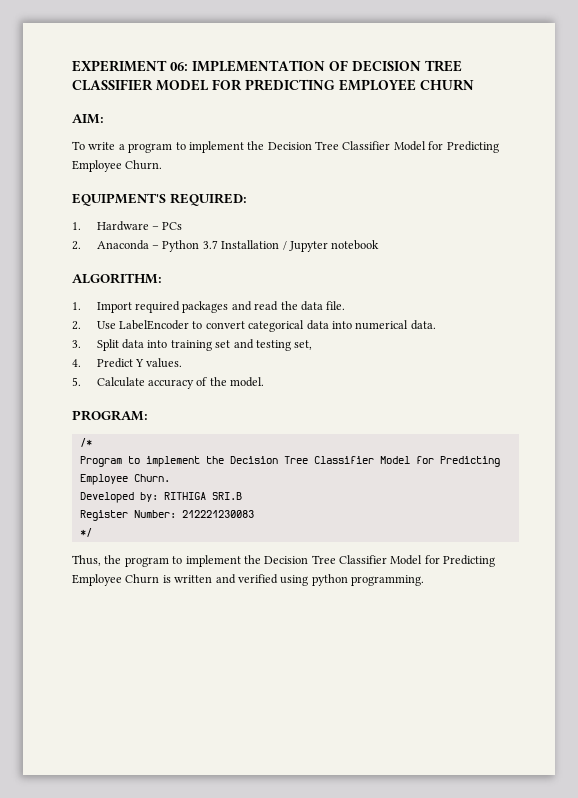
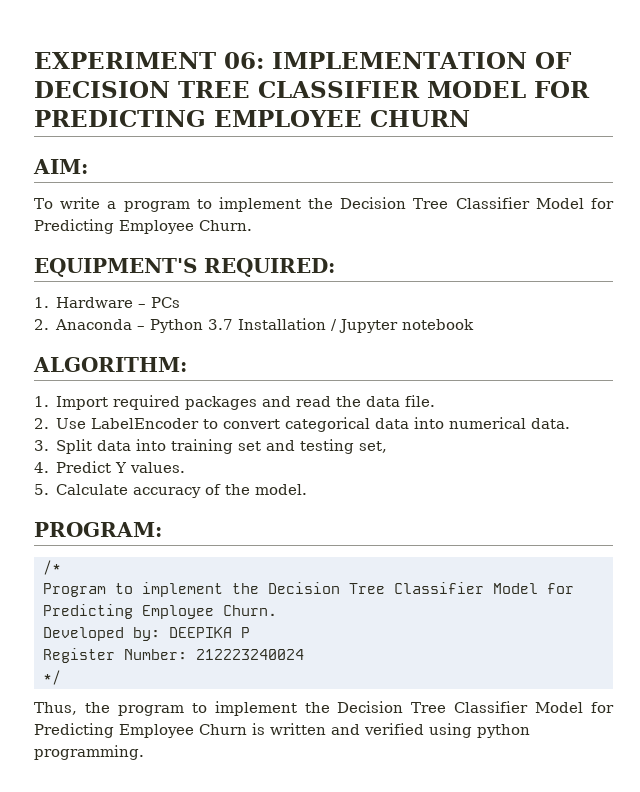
- Developed by: RITHIGA SRI.B
+ Developed by: DEEPIKA P
- Register Number: 212221230083
+ Register Number: 212223240024

